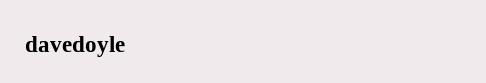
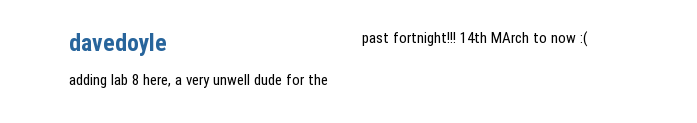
+ adding lab 8 here, a very unwell dude for the past fortnight!!! 14th MArch to now :(

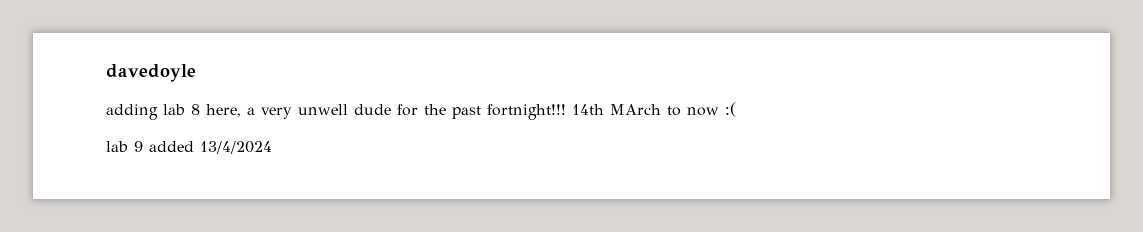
+ lab 9 added 13/4/2024

